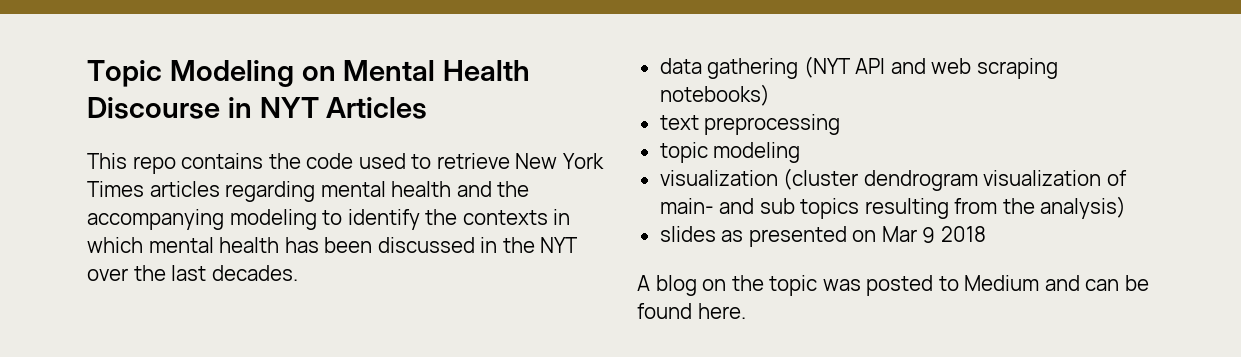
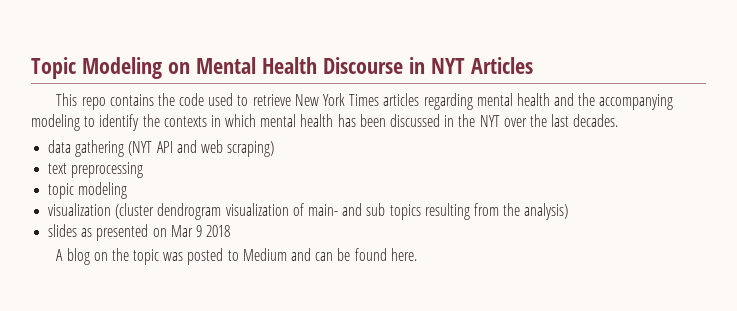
- data gathering (NYT API and web scraping notebooks)
+ data gathering (NYT API and web scraping)

